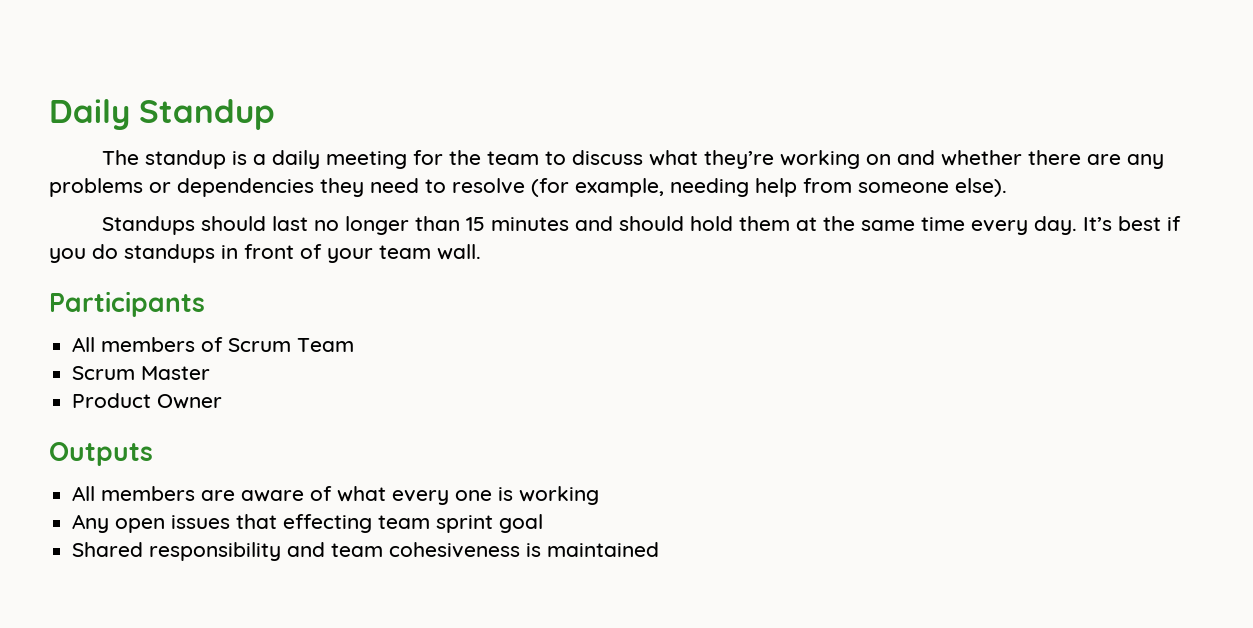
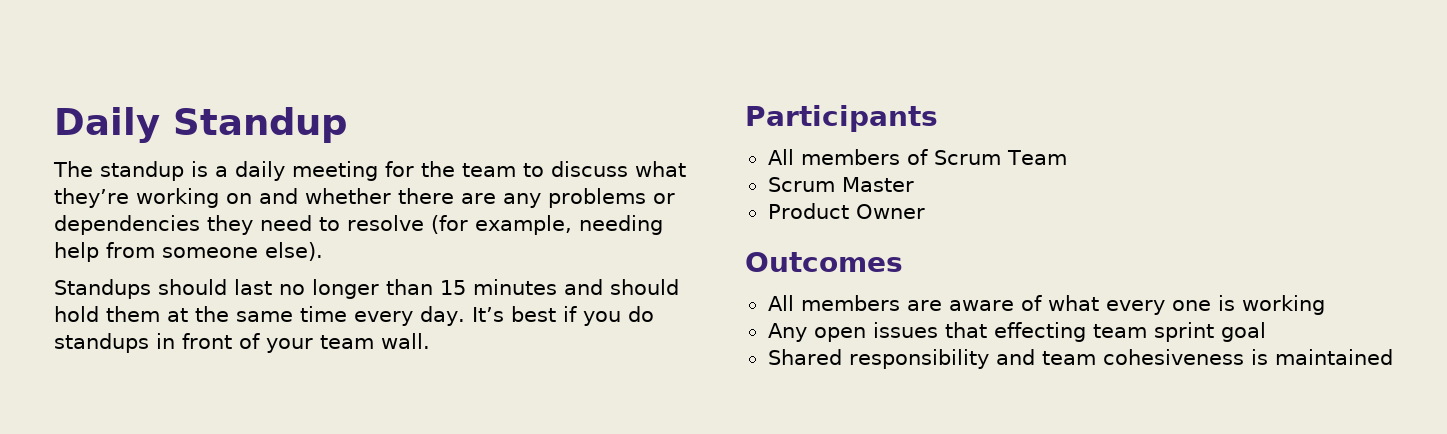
- Outputs
+ Outcomes

